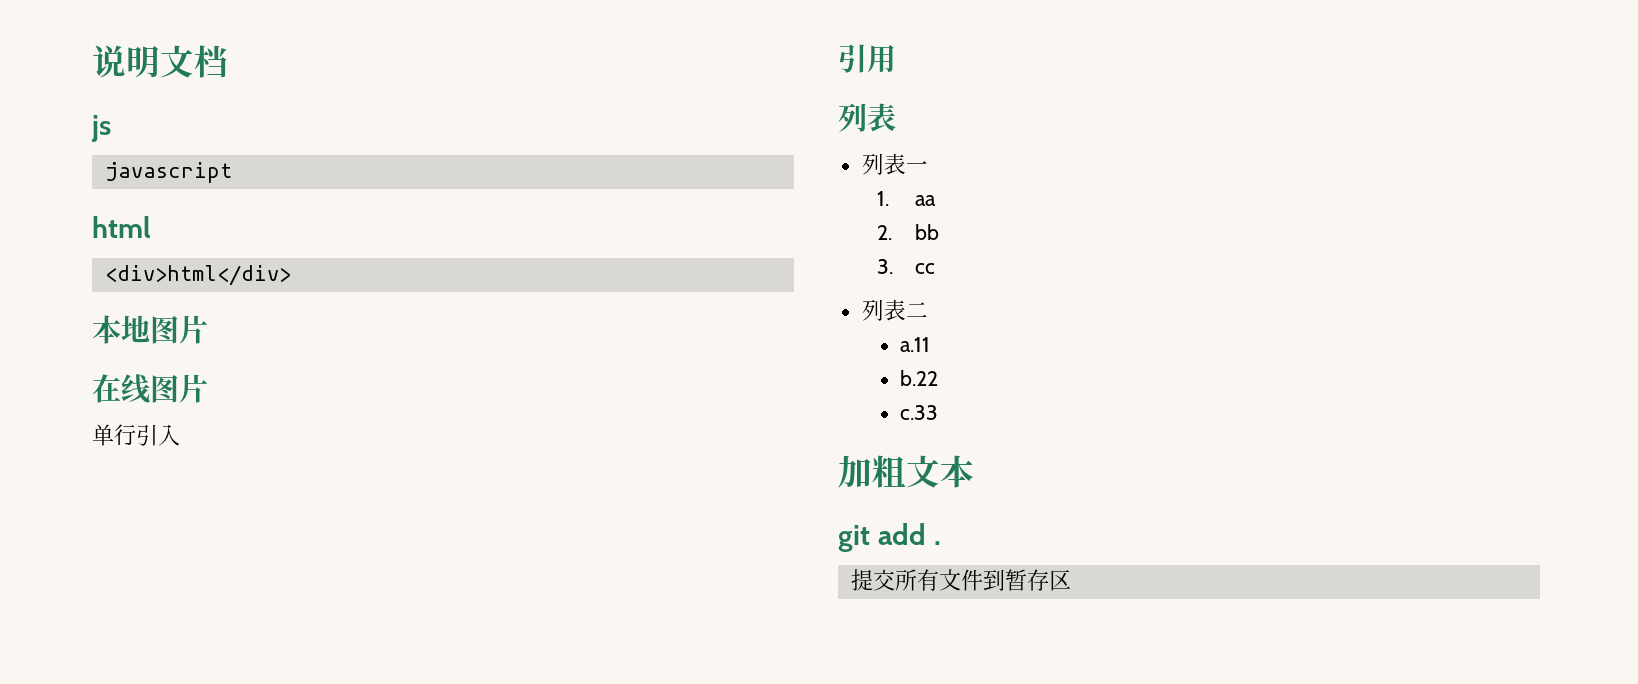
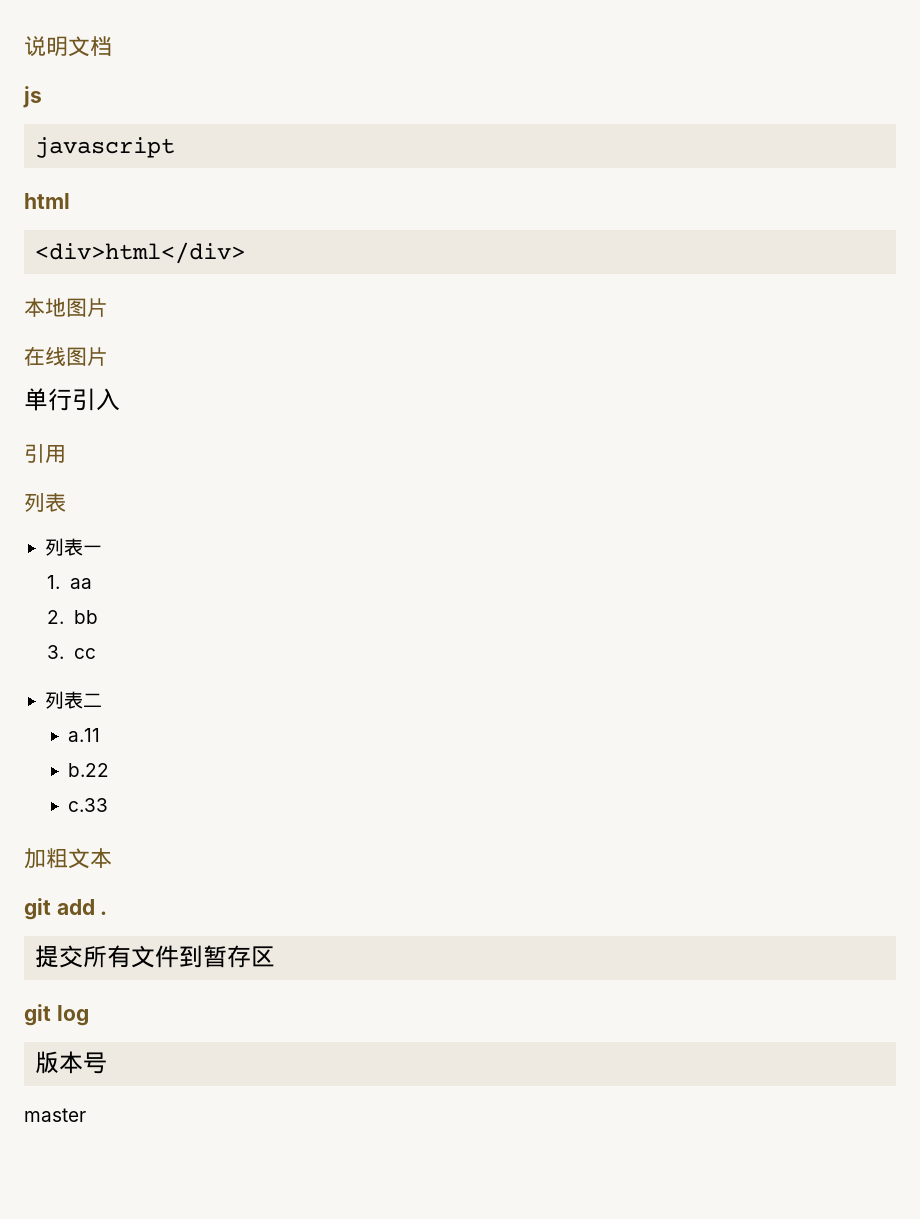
+ git log
+ 版本号
+ master

